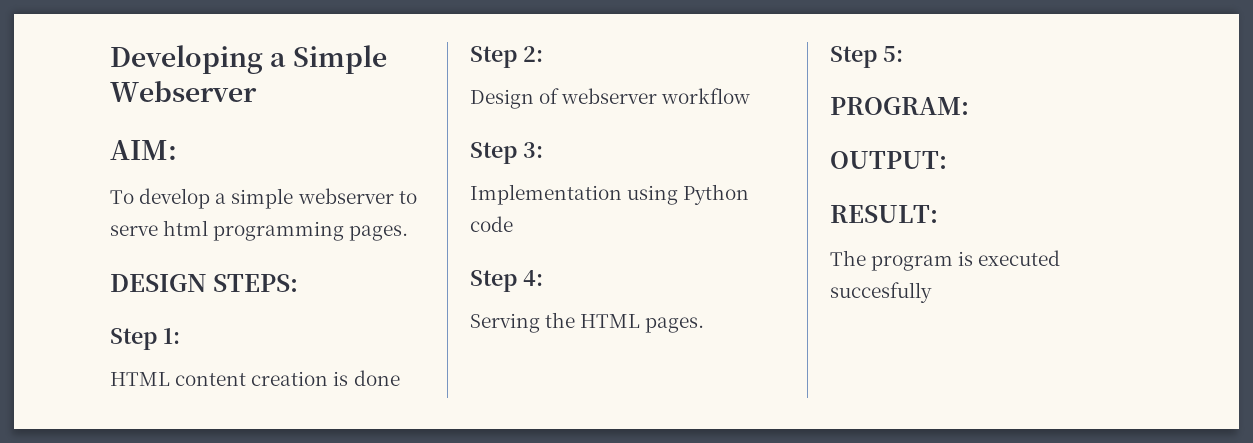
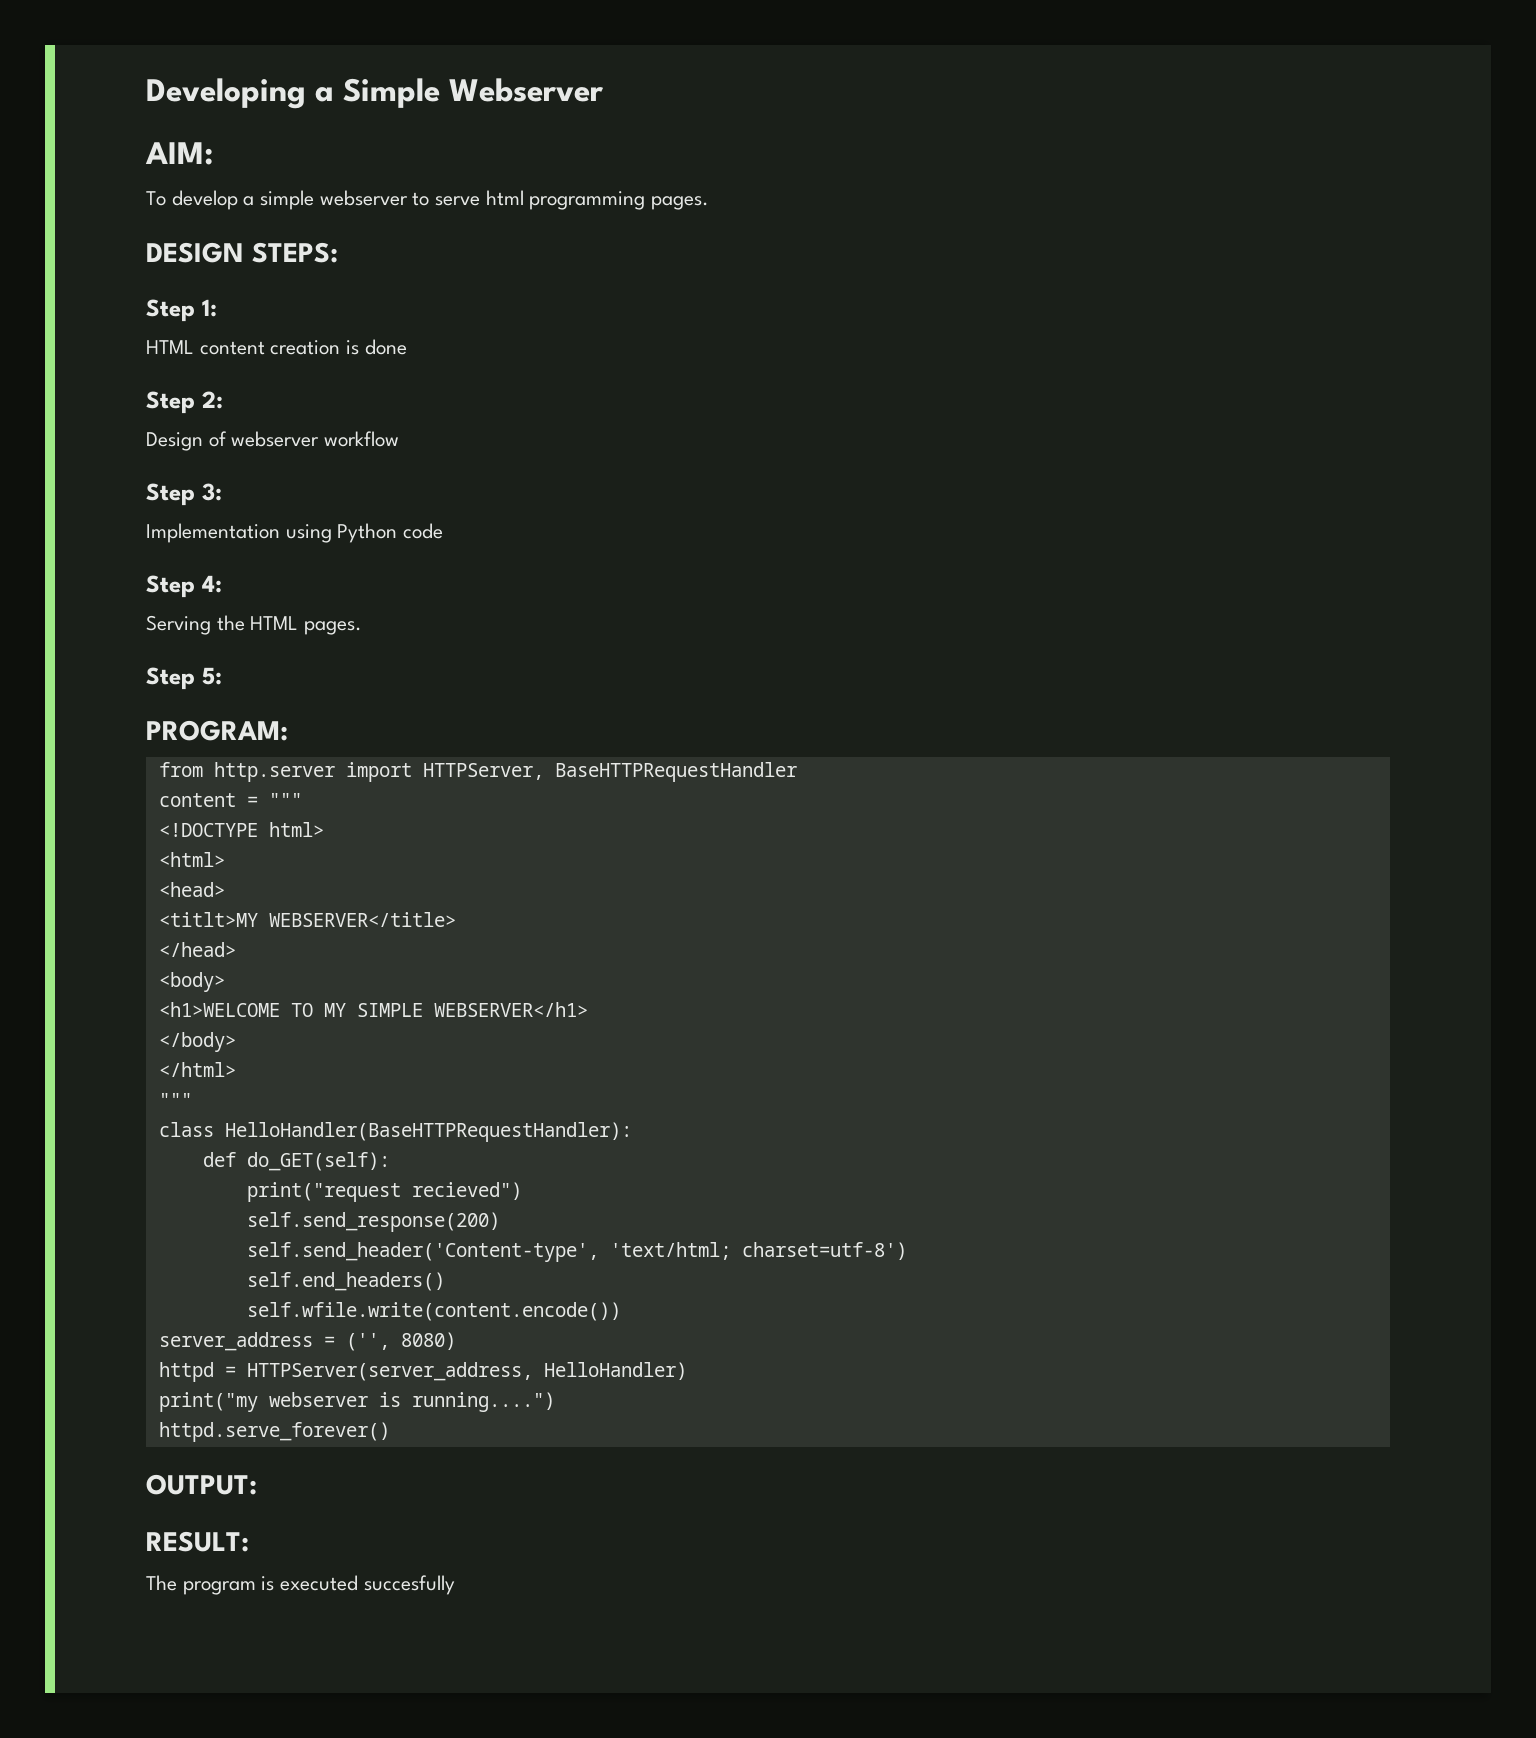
+ from http.server import HTTPServer, BaseHTTPRequestHandler
+ content = """
+ <!DOCTYPE html>
+ <html>
+ <head>
+ <titlt>MY WEBSERVER</title>
+ </head>
+ <body>
+ <h1>WELCOME TO MY SIMPLE WEBSERVER</h1>
+ </body>
+ </html>
+ """
+ class HelloHandler(BaseHTTPRequestHandler):
+ def do_GET(self):
+ print("request recieved")
+ self.send_response(200)
+ self.send_header('Content-type', 'text/html; charset=utf-8')
+ self.end_headers()
+ self.wfile.write(content.encode())
+ server_address = ('', 8080)
+ httpd = HTTPServer(server_address, HelloHandler)
+ print("my webserver is running....")
+ httpd.serve_forever()

